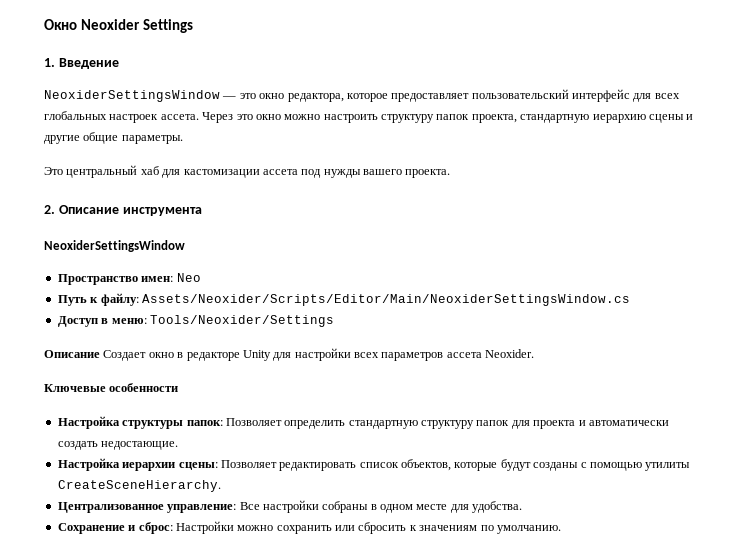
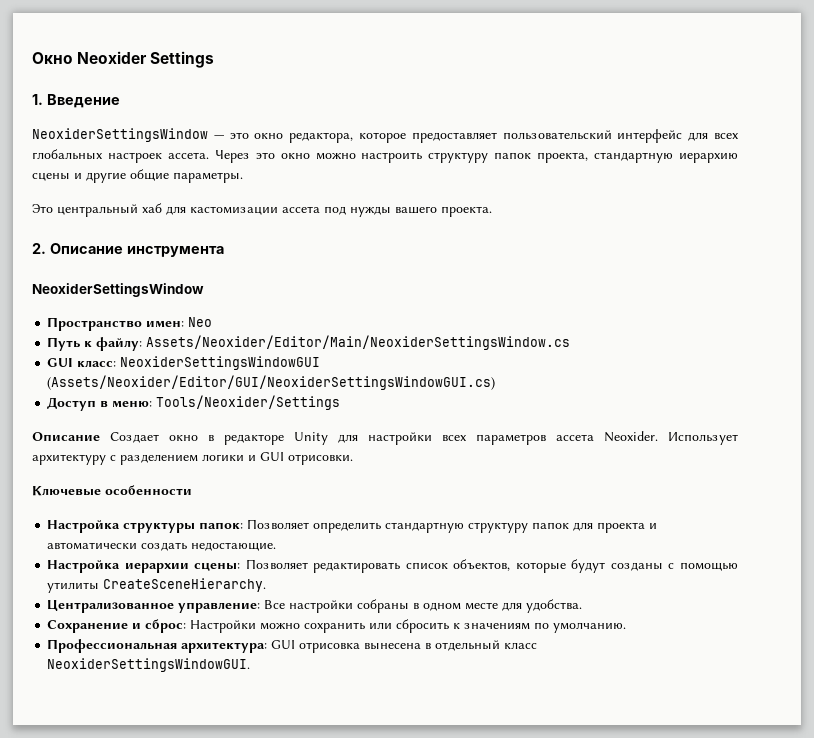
- Путь к файлу: Assets/Neoxider/Scripts/Editor/Main/NeoxiderSettingsWindow.cs
+ Путь к файлу: Assets/Neoxider/Editor/Main/NeoxiderSettingsWindow.cs
+ GUI класс: NeoxiderSettingsWindowGUI (Assets/Neoxider/Editor/GUI/NeoxiderSettingsWindowGUI.cs)
+ Использует архитектуру с разделением логики и GUI отрисовки.
+ Профессиональная архитектура: GUI отрисовка вынесена в отдельный класс NeoxiderSettingsWindowGUI.

